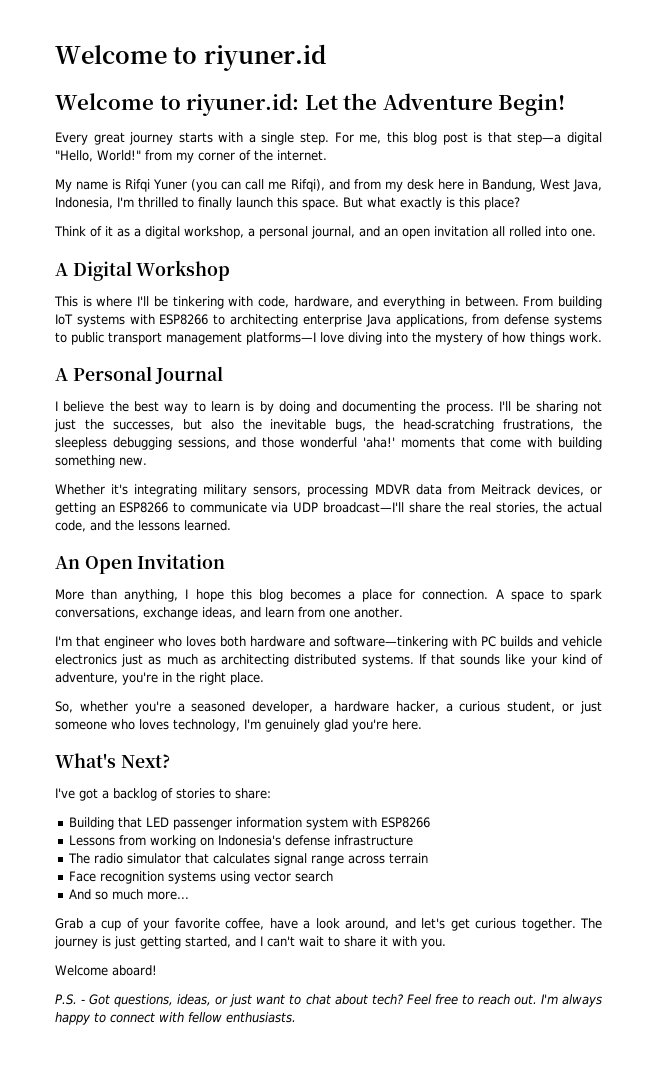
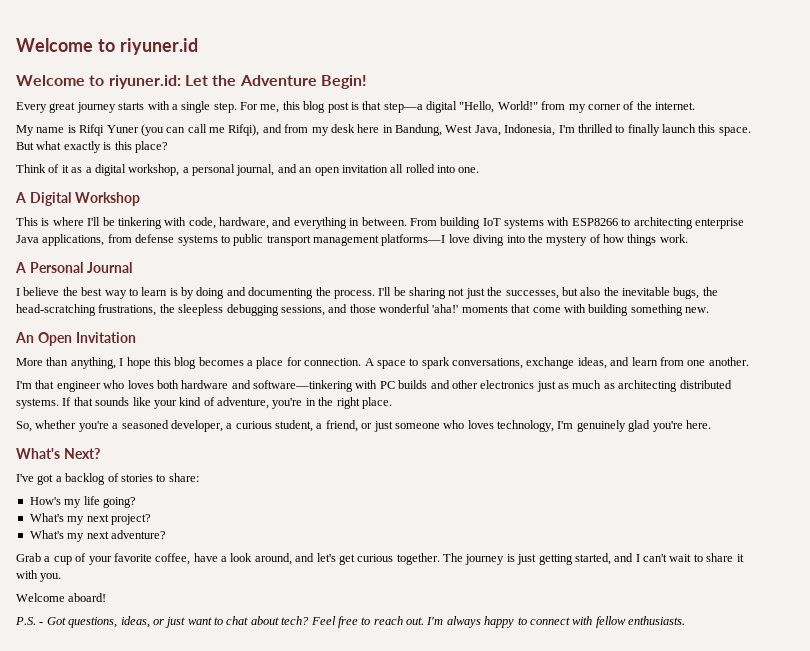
- Whether it's integrating military sensors, processing MDVR data from Meitrack devices, or getting an ESP8266 to communicate via UDP broadcast—I'll share the real stories, the actual code, and the lessons learned.
- I'm that engineer who loves both hardware and software—tinkering with PC builds and vehicle electronics just as much as architecting distributed systems.
+ I'm that engineer who loves both hardware and software—tinkering with PC builds and other electronics just as much as architecting distributed systems.
- So, whether you're a seasoned developer, a hardware hacker, a curious student, or just someone who loves technology, I'm genuinely glad you're here.
+ So, whether you're a seasoned developer, a curious student, a friend, or just someone who loves technology, I'm genuinely glad you're here.
- Building that LED passenger information system with ESP8266
- Lessons from working on Indonesia's defense infrastructure
- The radio simulator that calculates signal range across terrain
- Face recognition systems using vector search
- And so much more...
+ How's my life going?
+ What's my next project?
+ What's my next adventure?

